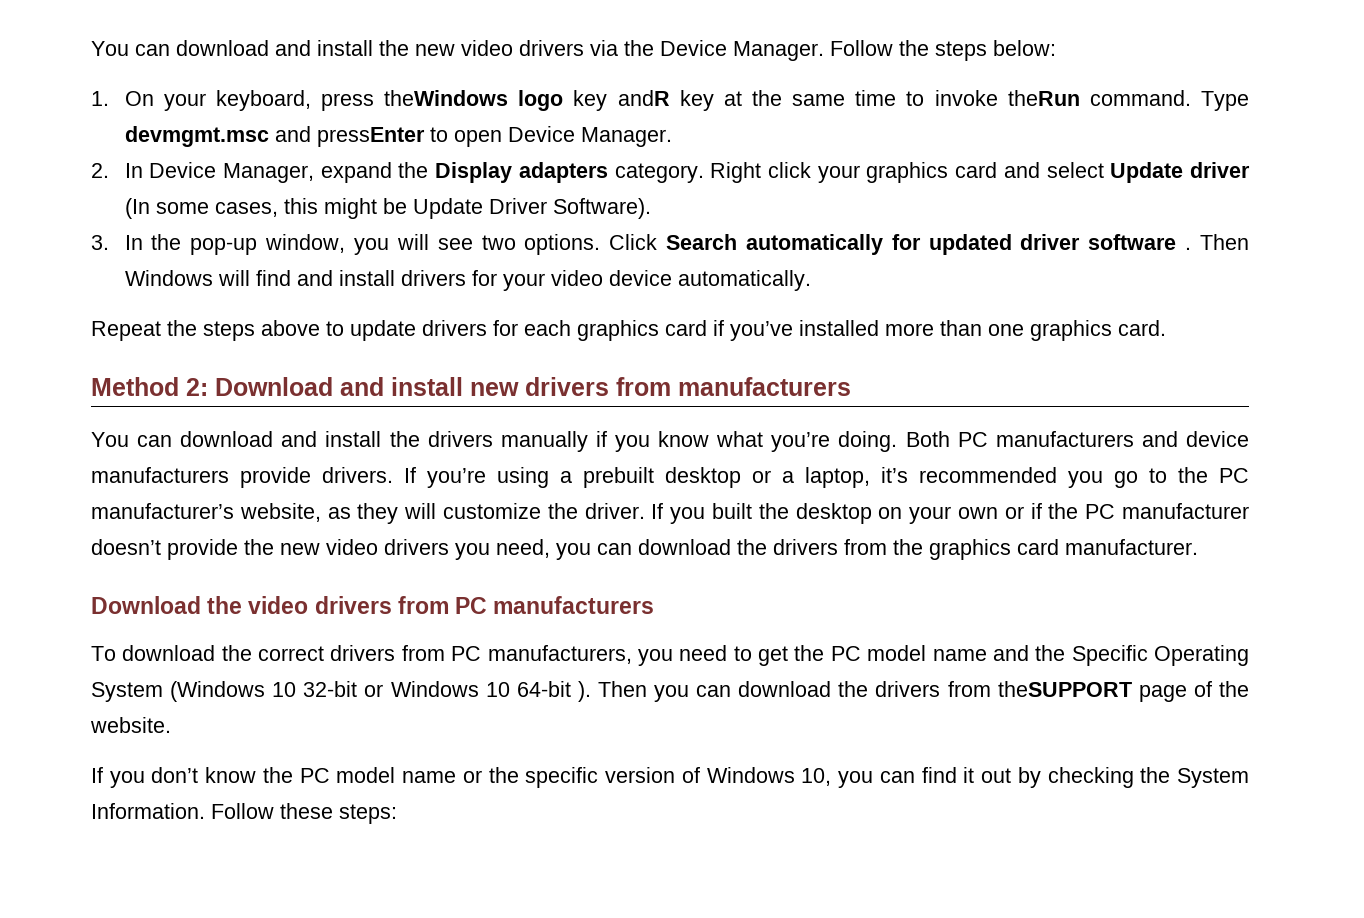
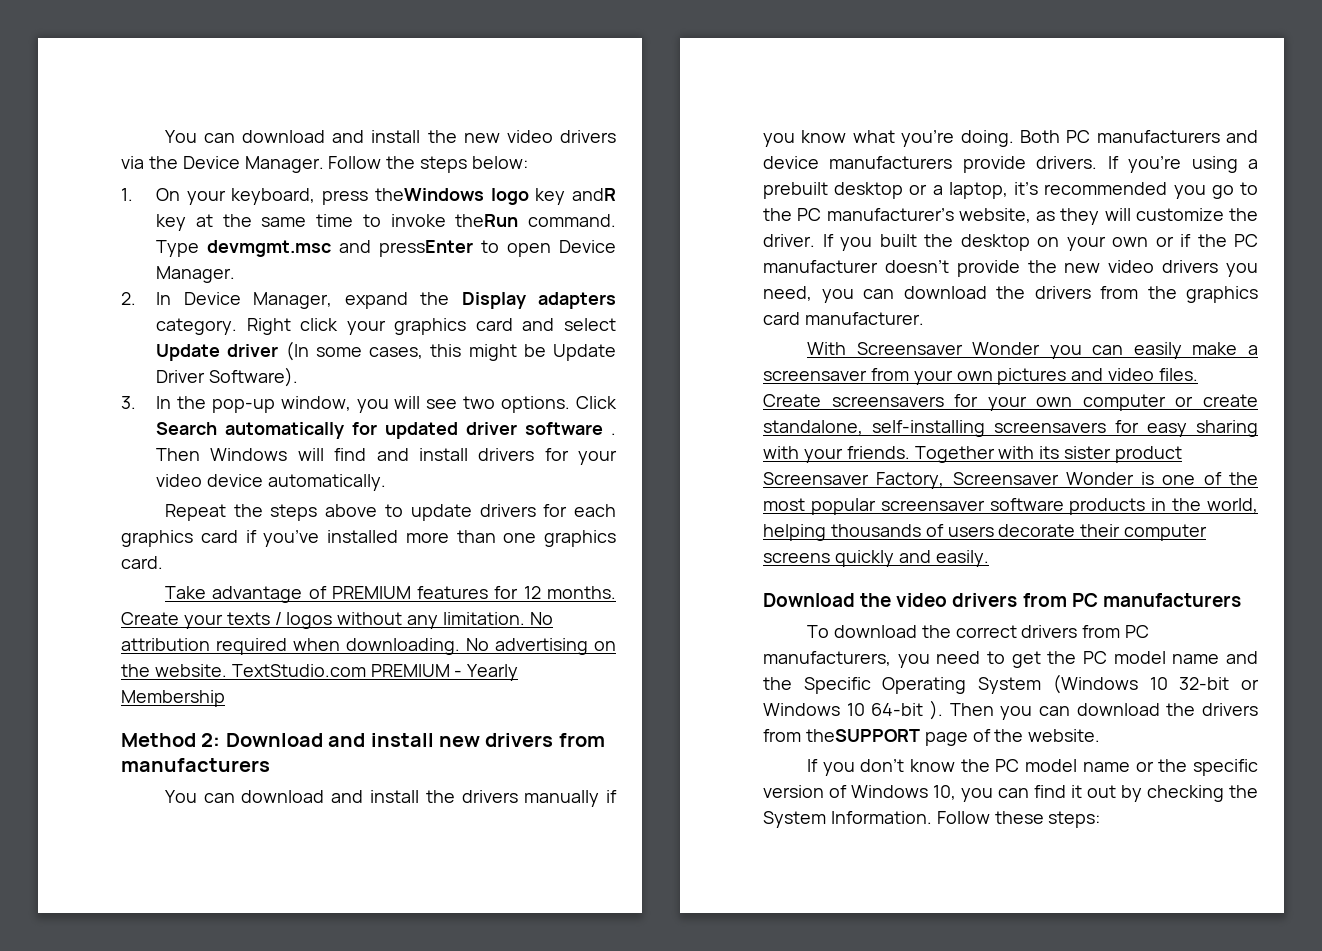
+ Take advantage of PREMIUM features for 12 months. Create your texts / logos without any limitation. No attribution required when downloading. No advertising on the website. TextStudio.com PREMIUM - Yearly Membership
+ With Screensaver Wonder you can easily make a screensaver from your own pictures and video files. Create screensavers for your own computer or create standalone, self-installing screensavers for easy sharing with your friends. Together with its sister product Screensaver Factory, Screensaver Wonder is one of the most popular screensaver software products in the world, helping thousands of users decorate their computer screens quickly and easily.

